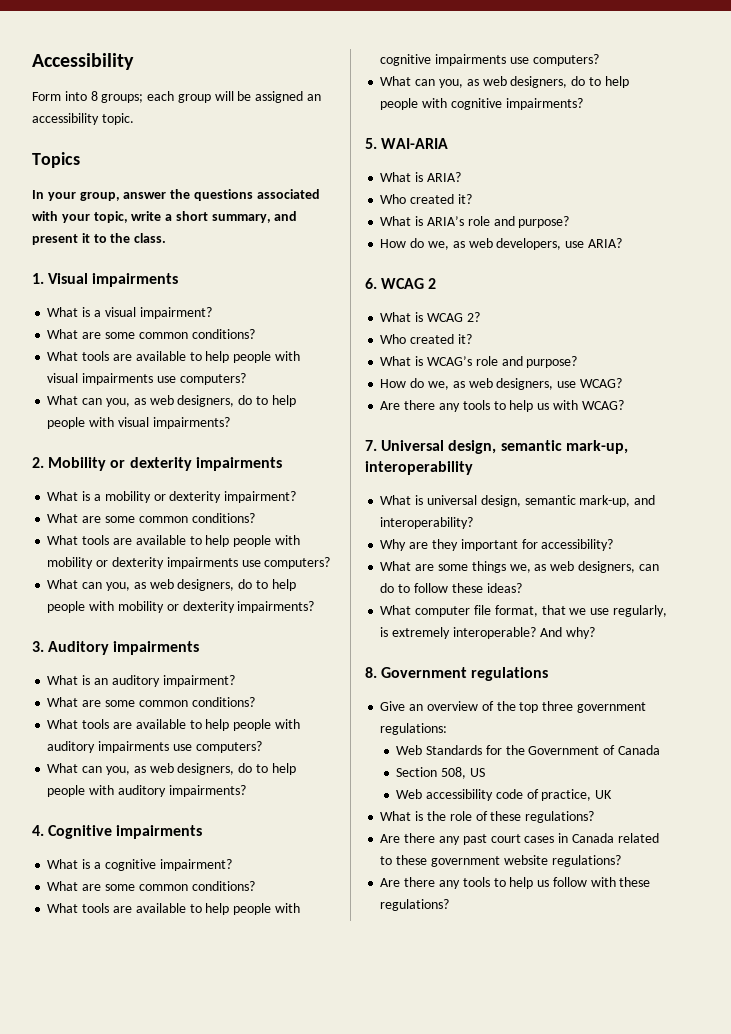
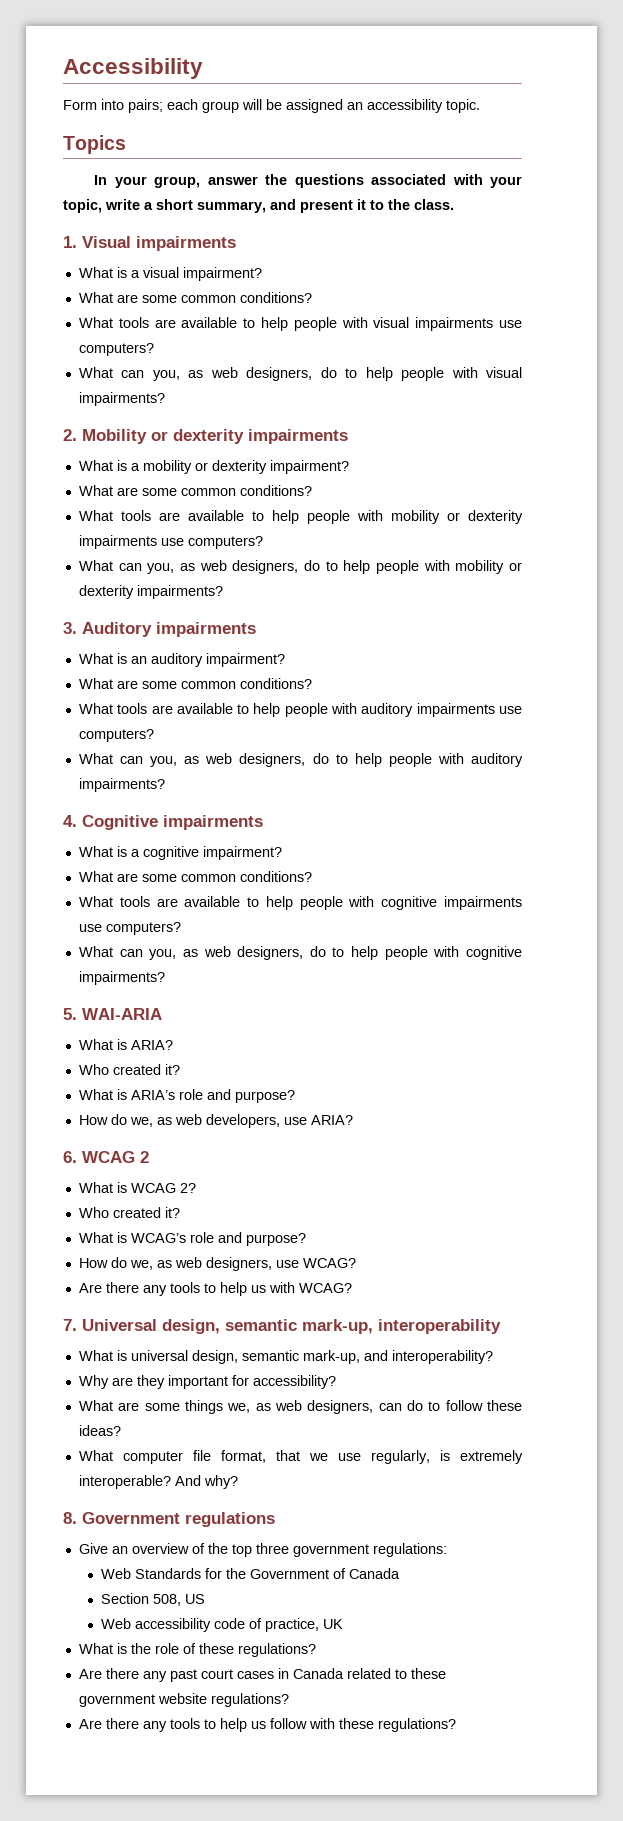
- Form into 8 groups; each group will be assigned an accessibility topic.
+ Form into pairs; each group will be assigned an accessibility topic.

